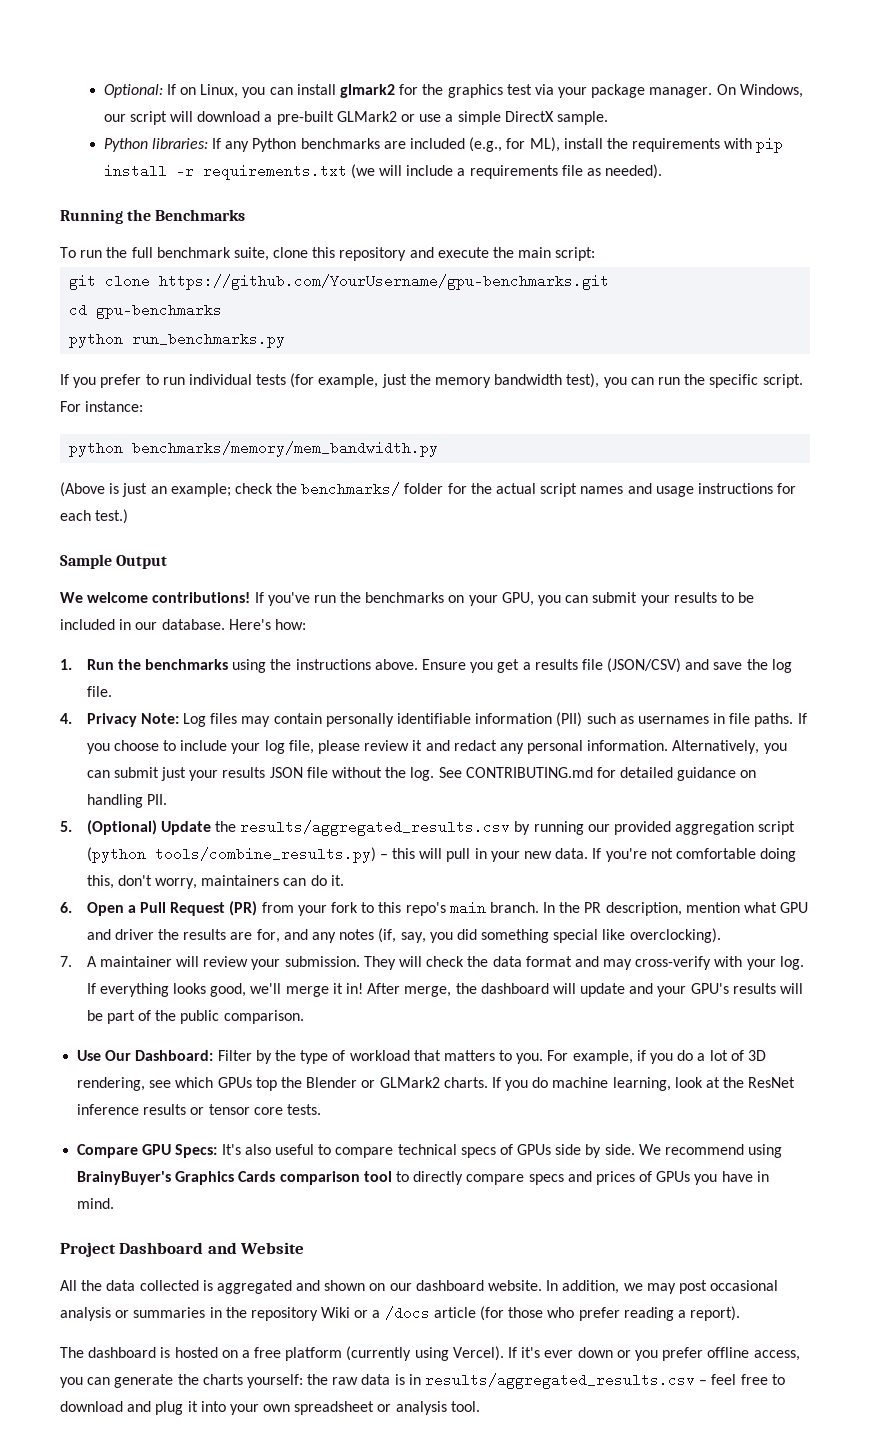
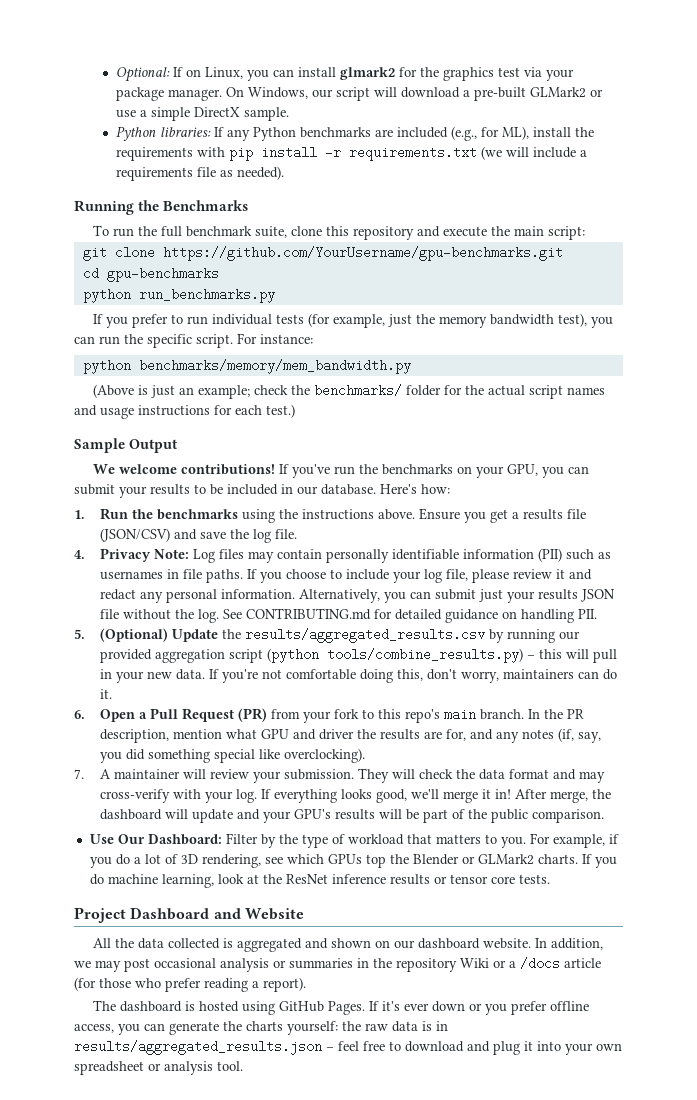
- Compare GPU Specs: It's also useful to compare technical specs of GPUs side by side. We recommend using BrainyBuyer's Graphics Cards comparison tool to directly compare specs and prices of GPUs you have in mind.
- The dashboard is hosted on a free platform (currently using Vercel).
+ The dashboard is hosted using GitHub Pages.
- If it's ever down or you prefer offline access, you can generate the charts yourself: the raw data is in results/aggregated_results.csv – feel free to download and plug it into your own spreadsheet or analysis tool.
+ If it's ever down or you prefer offline access, you can generate the charts yourself: the raw data is in results/aggregated_results.json – feel free to download and plug it into your own spreadsheet or analysis tool.

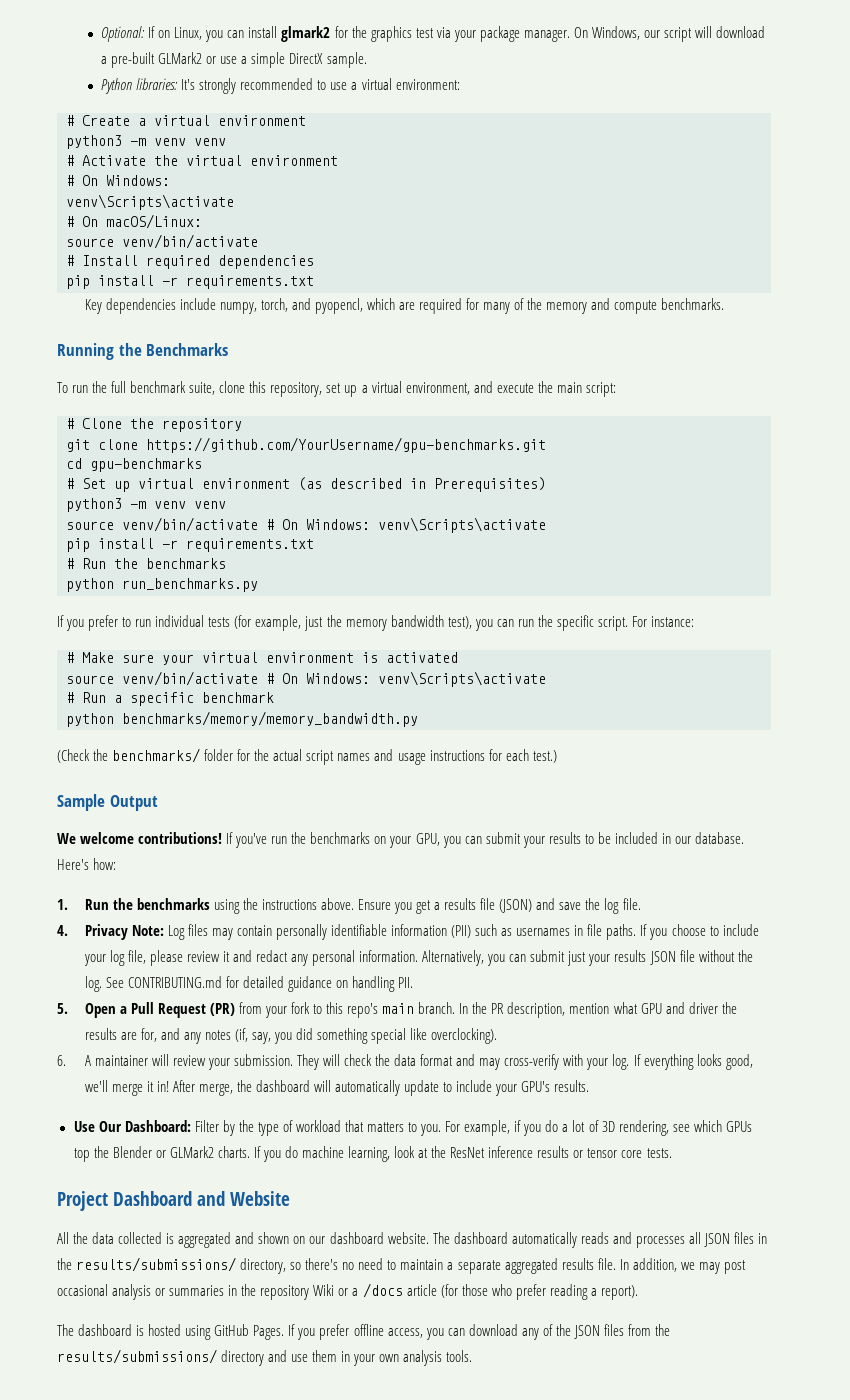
- Python libraries: If any Python benchmarks are included (e.g., for ML), install the requirements with pip install -r requirements.txt (we will include a requirements file as needed).
+ Python libraries: It's strongly recommended to use a virtual environment:
+ # Create a virtual environment
+ python3 -m venv venv
+ # Activate the virtual environment
+ # On Windows:
+ venv\Scripts\activate
+ # On macOS/Linux:
+ source venv/bin/activate
+ # Install required dependencies
+ pip install -r requirements.txt
+ Key dependencies include numpy, torch, and pyopencl, which are required for many of the memory and compute benchmarks.
- To run the full benchmark suite, clone this repository and execute the main script:
+ To run the full benchmark suite, clone this repository, set up a virtual environment, and execute the main script:
+ # Clone the repository
+ # Set up virtual environment (as described in Prerequisites)
+ python3 -m venv venv
+ source venv/bin/activate # On Windows: venv\Scripts\activate
+ pip install -r requirements.txt
+ # Run the benchmarks
- python benchmarks/memory/mem_bandwidth.py
- (Above is just an example; check the benchmarks/ folder for the actual script names and usage instructions for each test.)
+ # Make sure your virtual environment is activated
+ source venv/bin/activate # On Windows: venv\Scripts\activate
+ # Run a specific benchmark
+ python benchmarks/memory/memory_bandwidth.py
+ (Check the benchmarks/ folder for the actual script names and usage instructions for each test.)
- Ensure you get a results file (JSON/CSV) and save the log file.
+ Ensure you get a results file (JSON) and save the log file.
- 5. (Optional) Update the results/aggregated_results.csv by running our provided aggregation script (python tools/combine_results.py) – this will pull in your new data. If you're not comfortable doing this, don't worry, maintainers can do it.
- 6. Open a Pull Request (PR) from your fork to this repo's main branch.
+ 5. Open a Pull Request (PR) from your fork to this repo's main branch.
- 7. A maintainer will review your submission.
+ 6. A maintainer will review your submission.
- After merge, the dashboard will update and your GPU's results will be part of the public comparison.
+ After merge, the dashboard will automatically update to include your GPU's results.
+ The dashboard automatically reads and processes all JSON files in the results/submissions/ directory, so there's no need to maintain a separate aggregated results file.
- If it's ever down or you prefer offline access, you can generate the charts yourself: the raw data is in results/aggregated_results.json – feel free to download and plug it into your own spreadsheet or analysis tool.
+ If you prefer offline access, you can download any of the JSON files from the results/submissions/ directory and use them in your own analysis tools.

